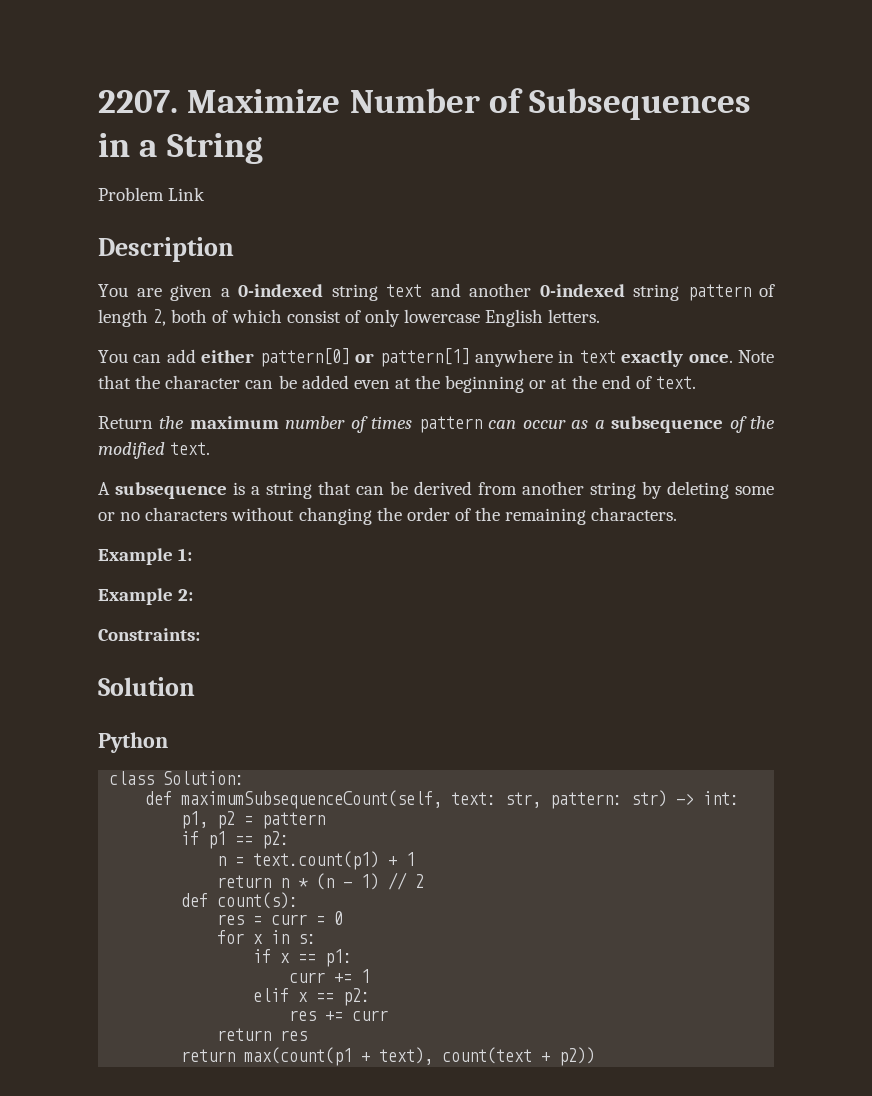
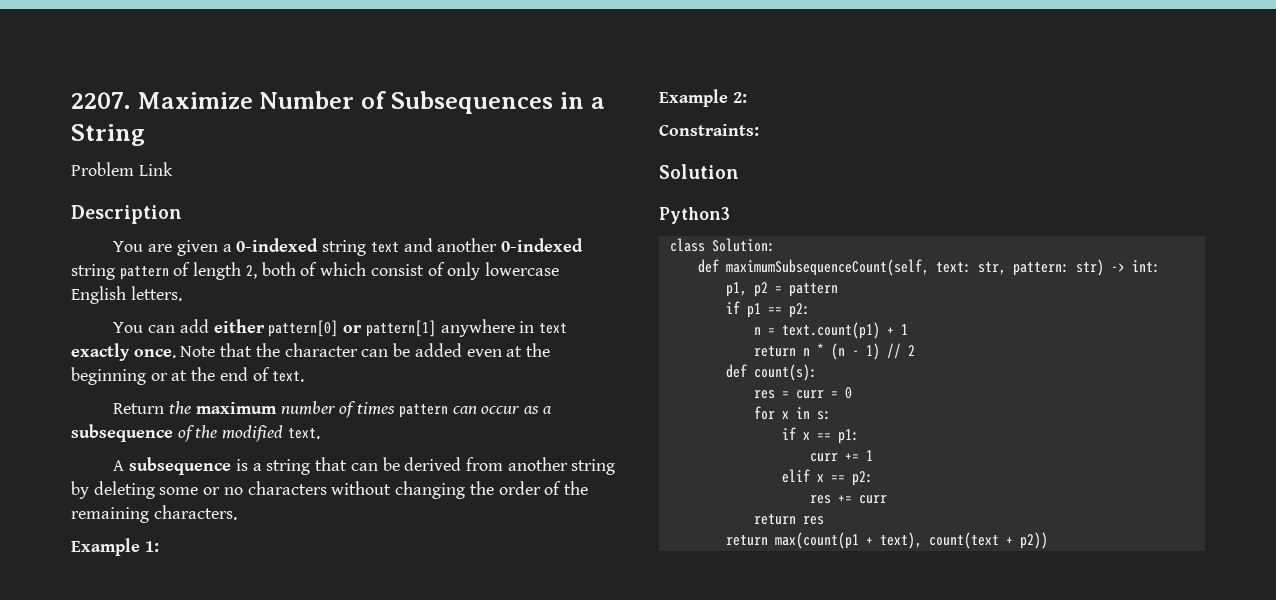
- Python
+ Python3

